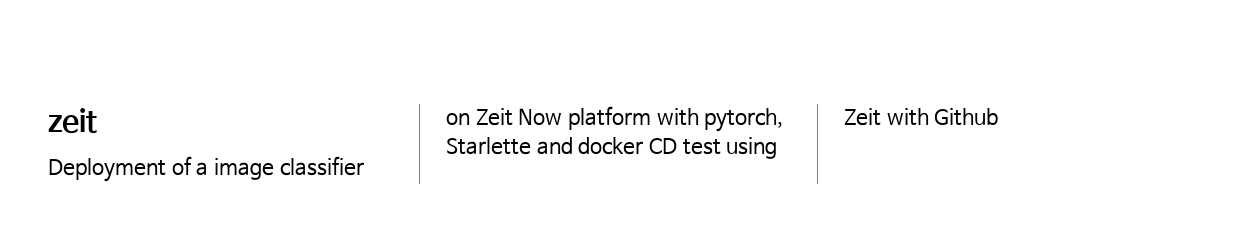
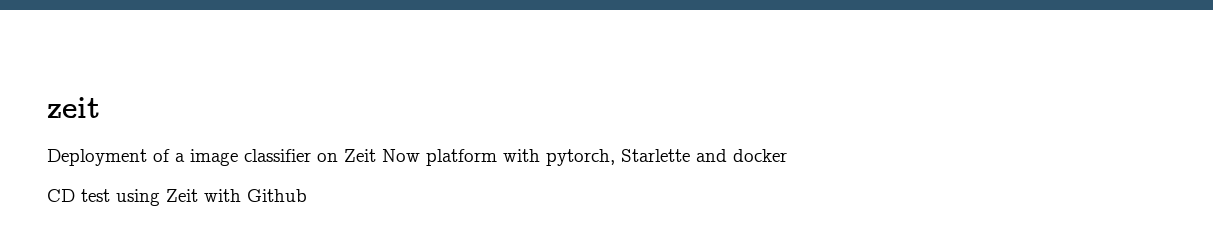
- Deployment of a image classifier on Zeit Now platform with pytorch, Starlette and docker CD test using Zeit with Github
+ Deployment of a image classifier on Zeit Now platform with pytorch, Starlette and docker
+ CD test using Zeit with Github

